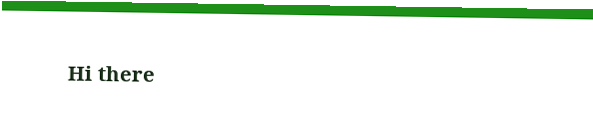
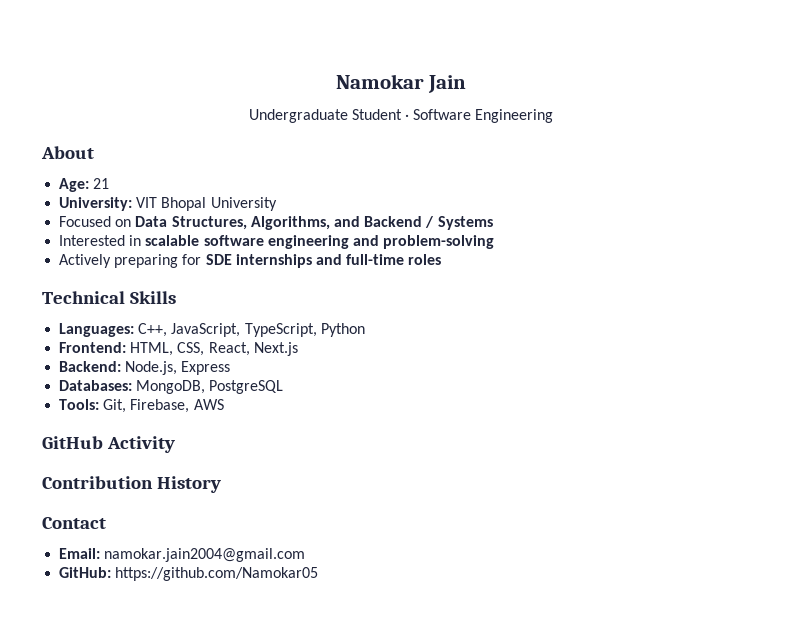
- Hi there
+ Namokar Jain
+ Undergraduate Student · Software Engineering
+ About
+ Age: 21
+ University: VIT Bhopal University
+ Focused on Data Structures, Algorithms, and Backend / Systems
+ Interested in scalable software engineering and problem-solving
+ Actively preparing for SDE internships and full-time roles
+ Technical Skills
+ Languages: C++, JavaScript, TypeScript, Python
+ Frontend: HTML, CSS, React, Next.js
+ Backend: Node.js, Express
+ Databases: MongoDB, PostgreSQL
+ Tools: Git, Firebase, AWS
+ GitHub Activity
+ Contribution History
+ Contact
+ Email: namokar.jain2004@gmail.com
+ GitHub: https://github.com/Namokar05

